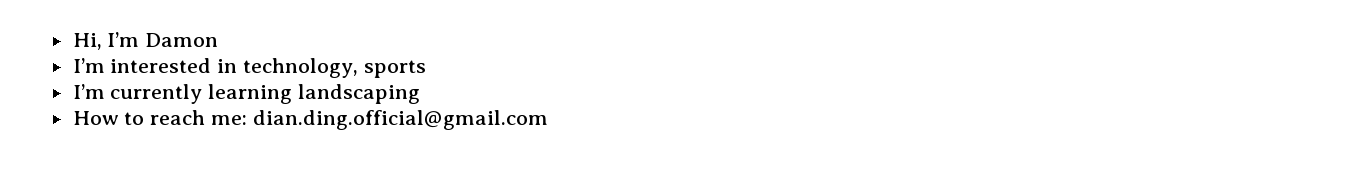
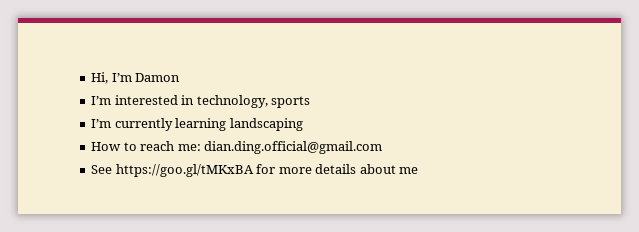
+ See https://goo.gl/tMKxBA for more details about me

